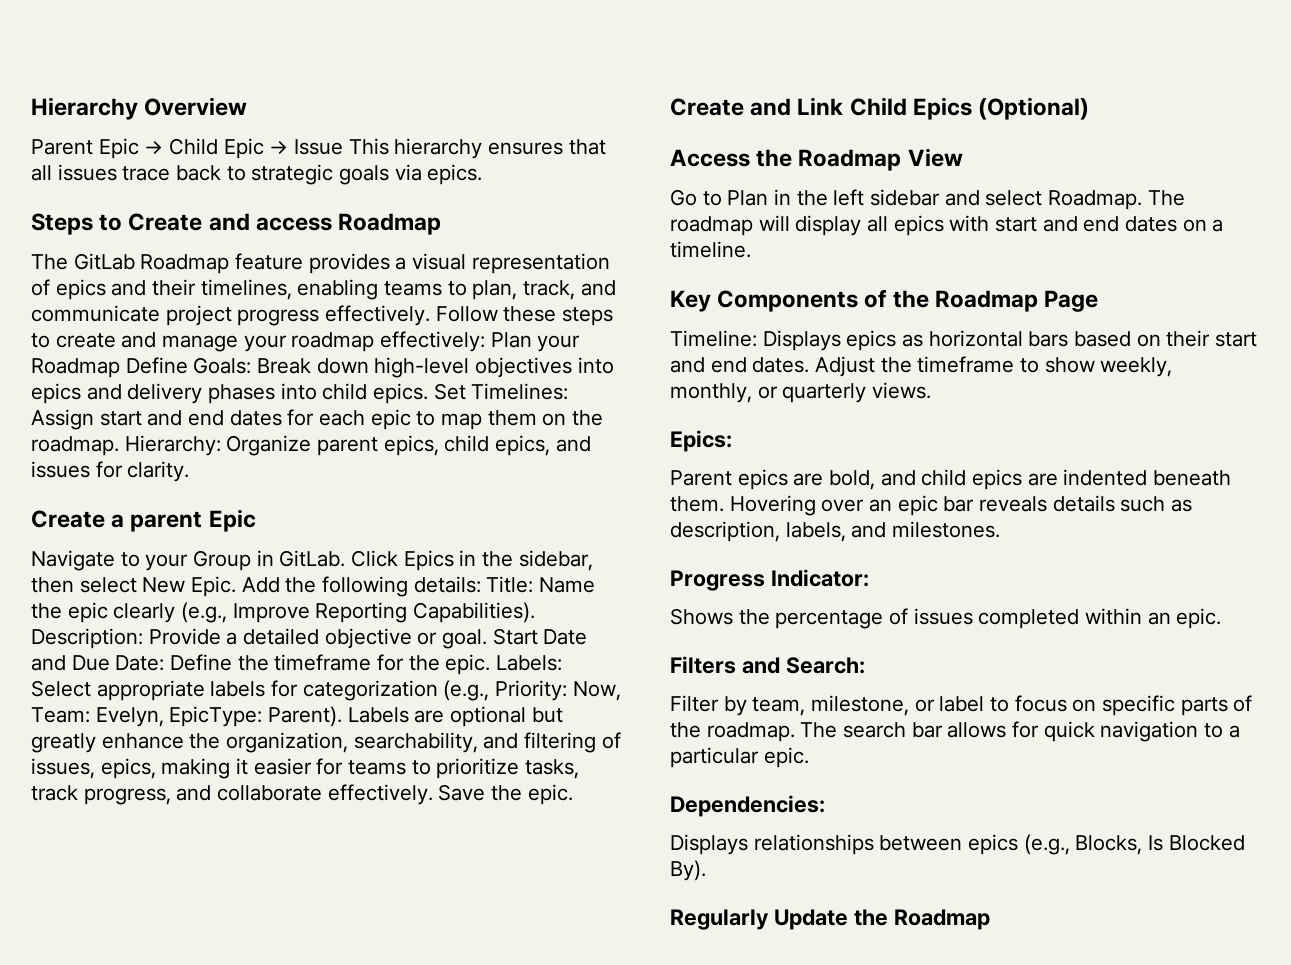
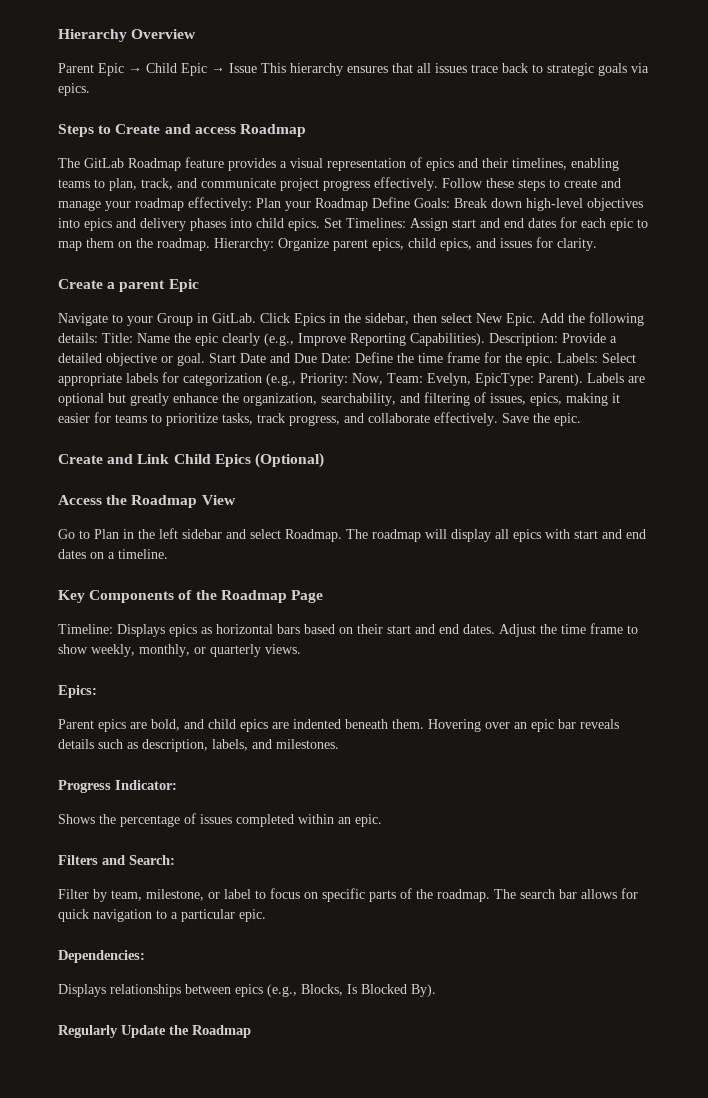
- Start Date and Due Date: Define the timeframe for the epic.
+ Start Date and Due Date: Define the time frame for the epic.
- Adjust the timeframe to show weekly, monthly, or quarterly views.
+ Adjust the time frame to show weekly, monthly, or quarterly views.

